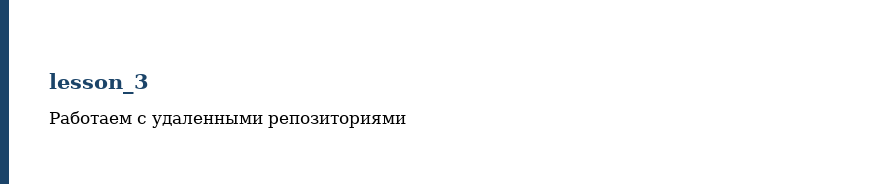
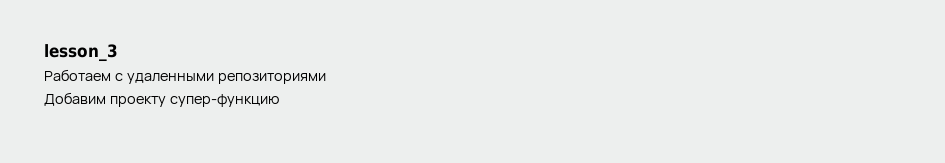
+ Добавим проекту супер-функцию

